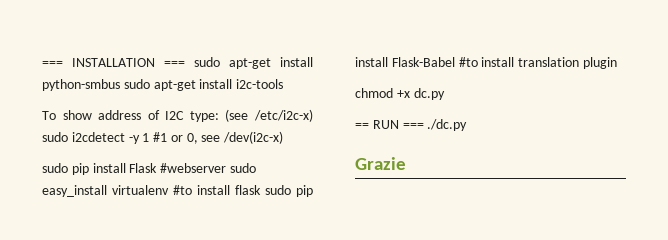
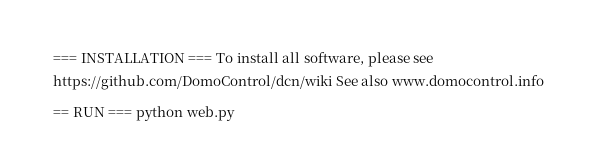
- === INSTALLATION === sudo apt-get install python-smbus sudo apt-get install i2c-tools
- To show address of I2C type: (see /etc/i2c-x) sudo i2cdetect -y 1 #1 or 0, see /dev(i2c-x)
- sudo pip install Flask #webserver sudo easy_install virtualenv #to install flask sudo pip install Flask-Babel #to install translation plugin
- chmod +x dc.py
+ === INSTALLATION === To install all software, please see https://github.com/DomoControl/dcn/wiki See also www.domocontrol.info
- == RUN === ./dc.py
- Grazie
+ == RUN === python web.py

